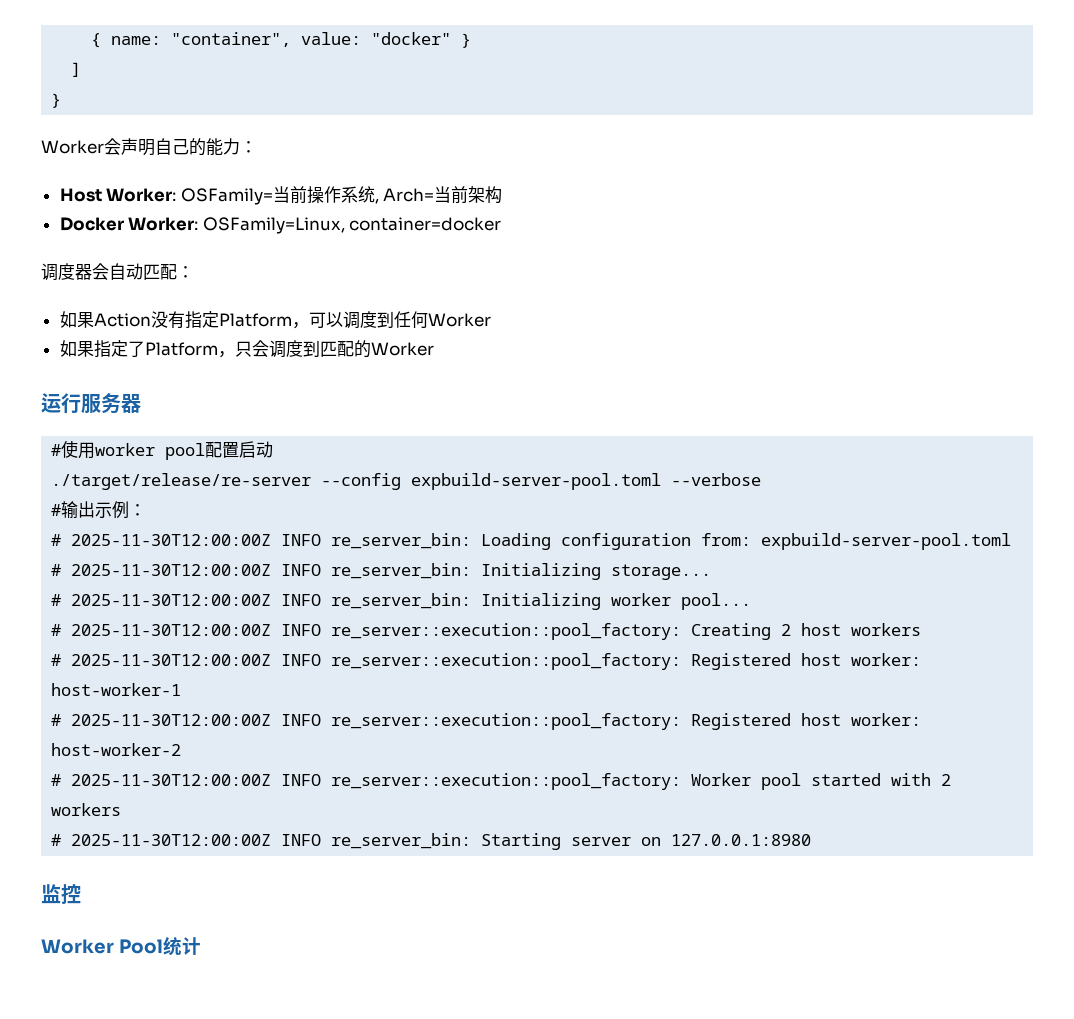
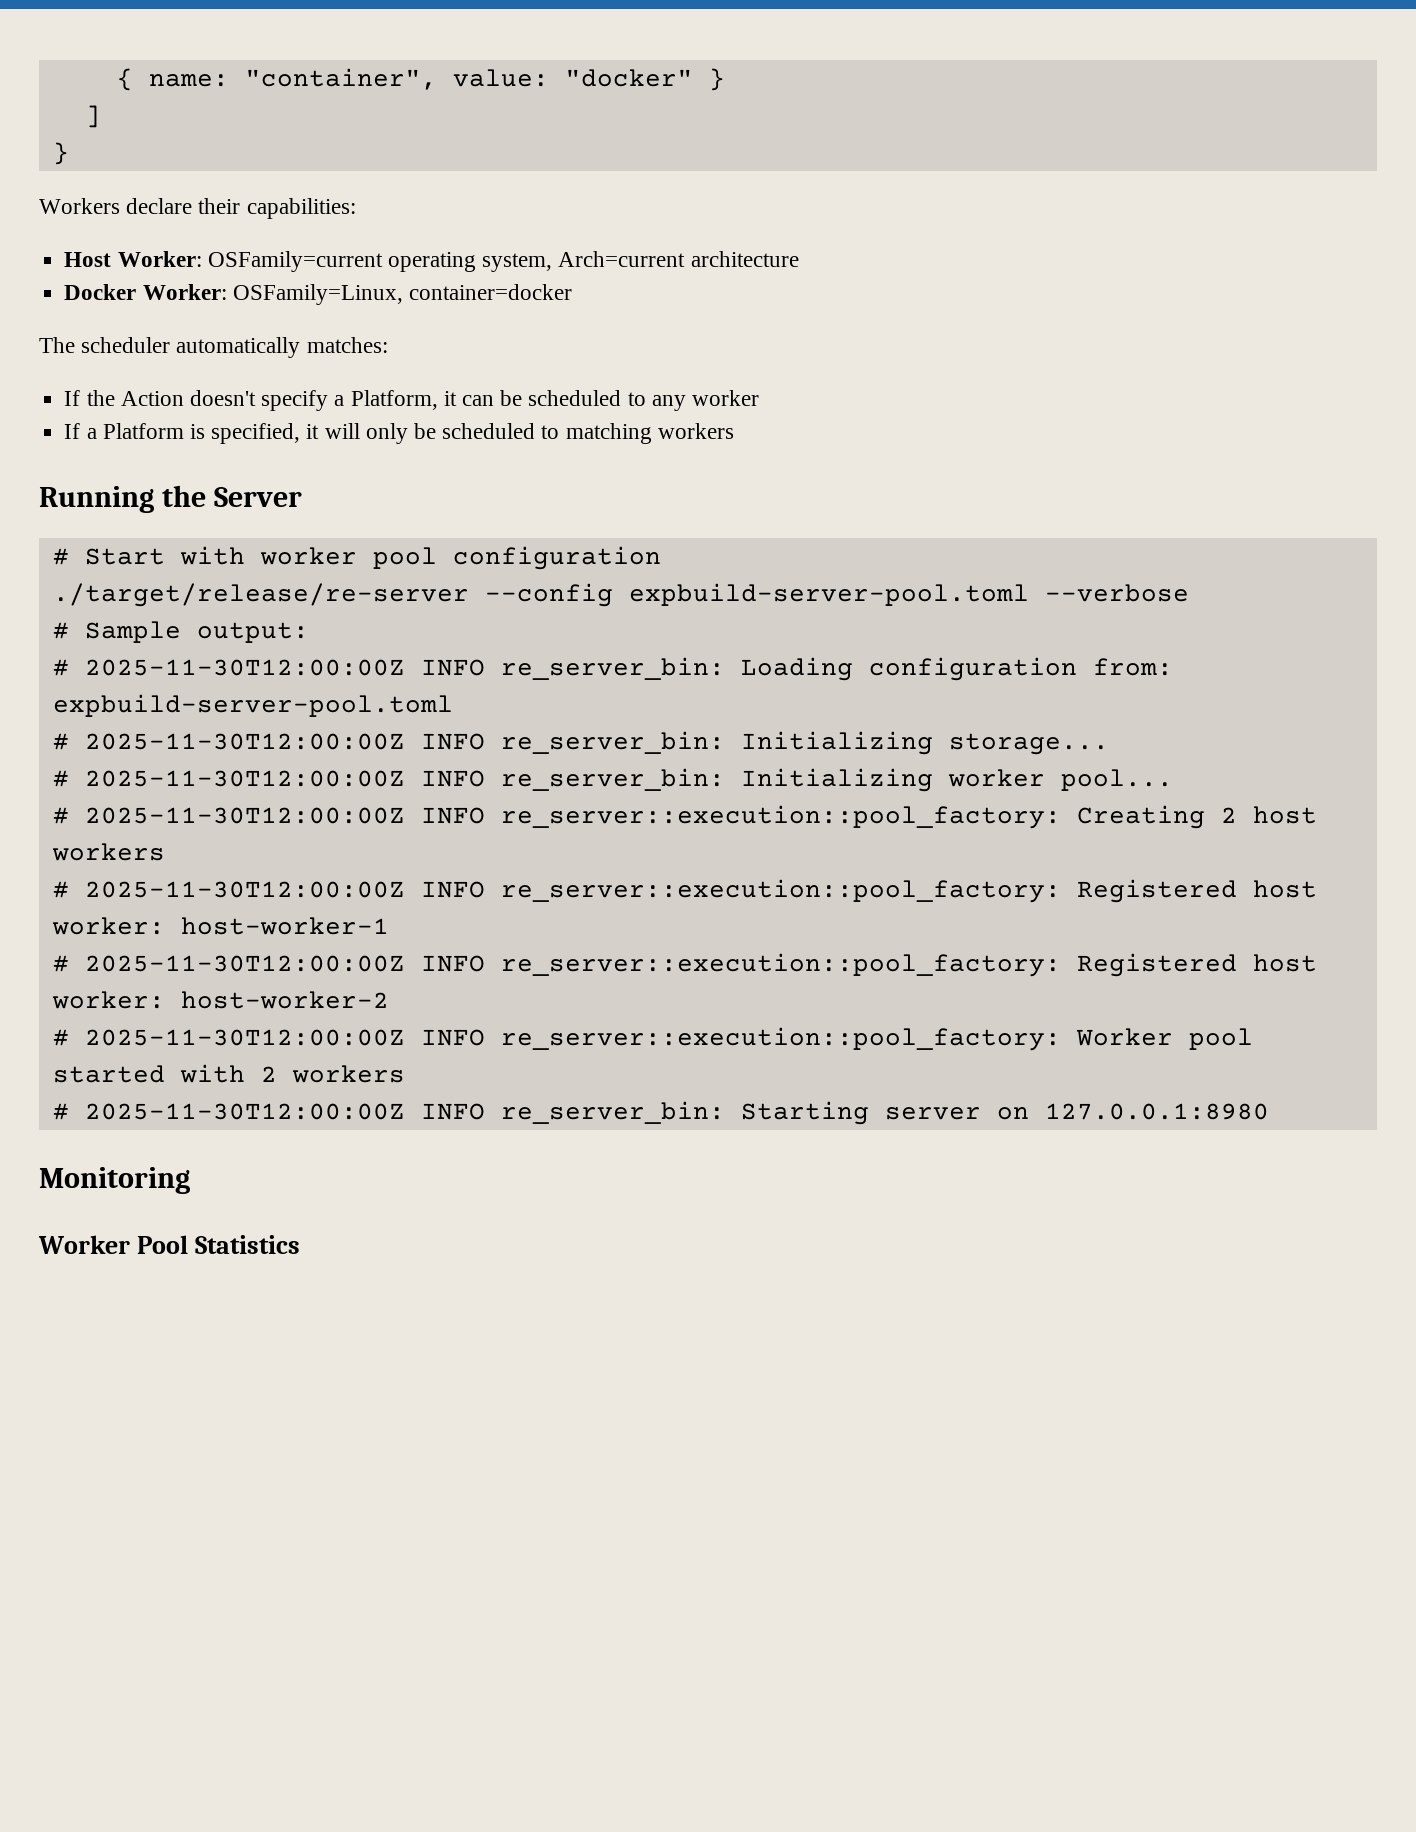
- Worker会声明自己的能力：
- Host Worker: OSFamily=当前操作系统, Arch=当前架构
+ Workers declare their capabilities:
+ Host Worker: OSFamily=current operating system, Arch=current architecture
  Docker Worker: OSFamily=Linux, container=docker
- 调度器会自动匹配：
- 如果Action没有指定Platform，可以调度到任何Worker
- 如果指定了Platform，只会调度到匹配的Worker
- 运行服务器
- #使用worker pool配置启动
+ The scheduler automatically matches:
+ If the Action doesn't specify a Platform, it can be scheduled to any worker
+ If a Platform is specified, it will only be scheduled to matching workers
+ Running the Server
+ # Start with worker pool configuration
- #输出示例：
+ # Sample output:
- 监控
+ Monitoring
- Worker Pool统计
+ Worker Pool Statistics

